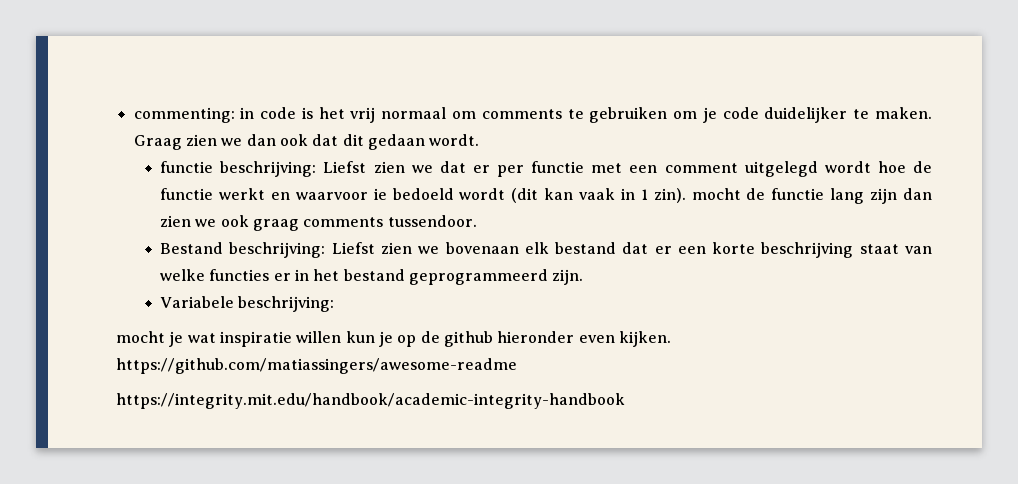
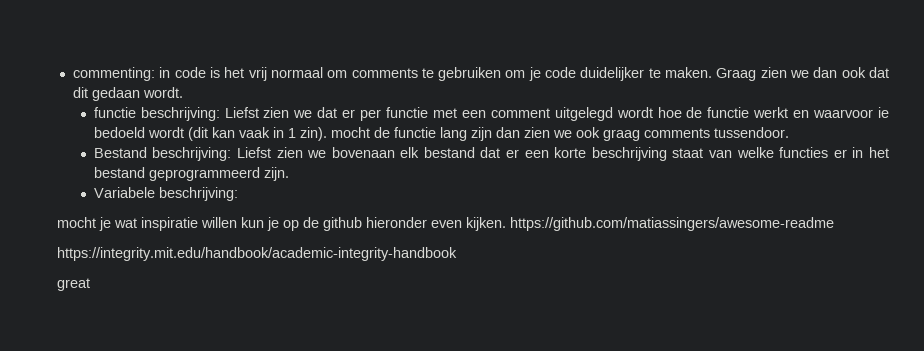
+ great

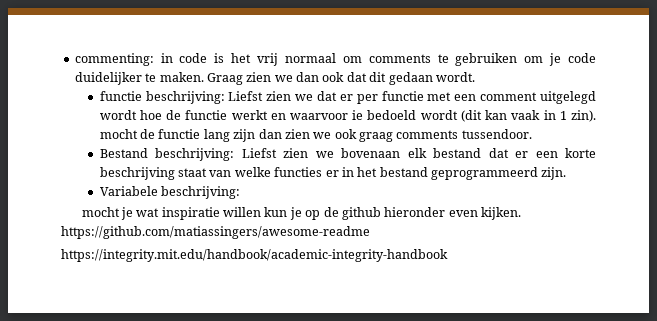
- great

